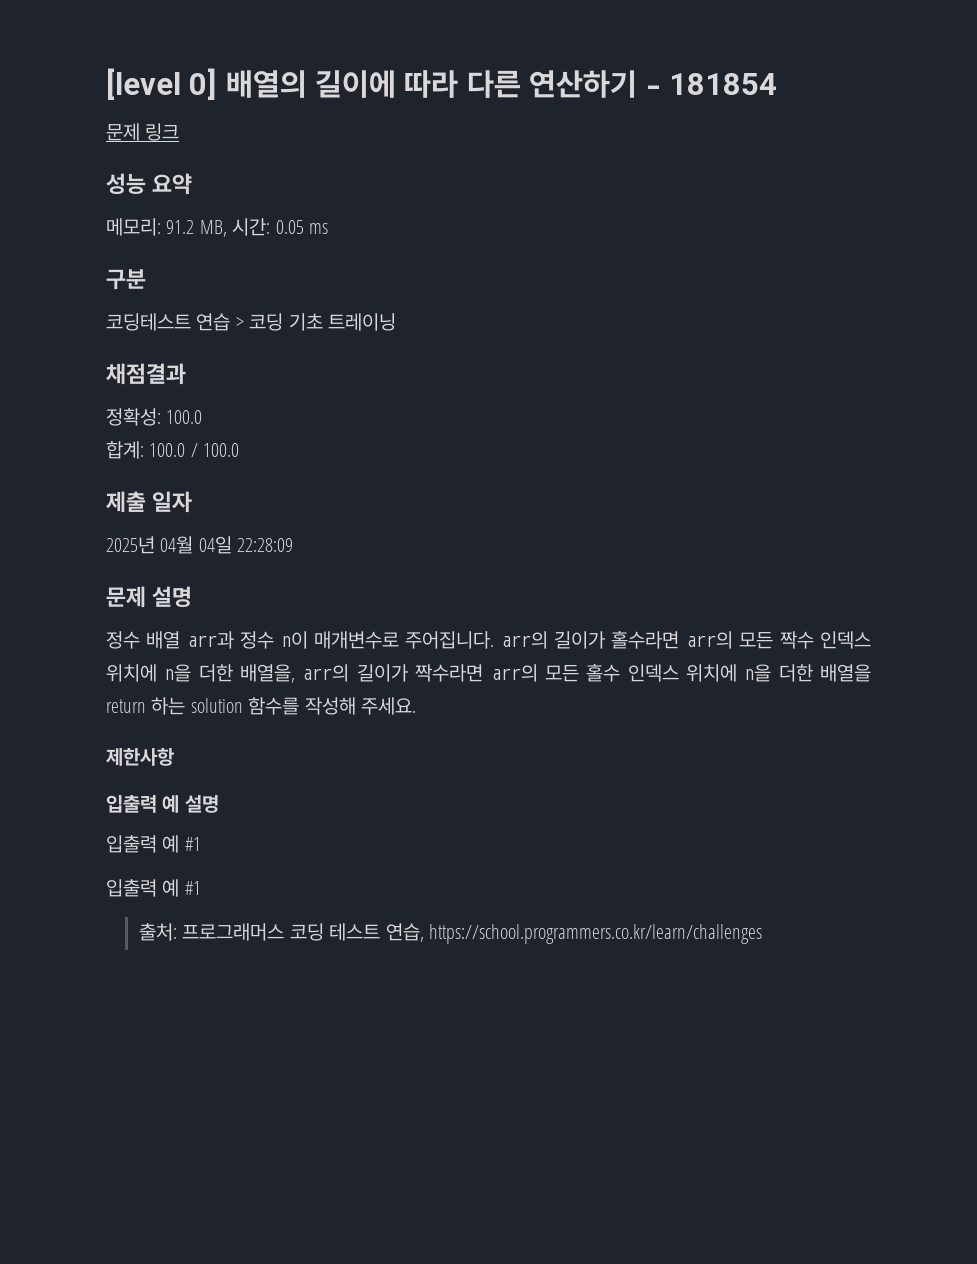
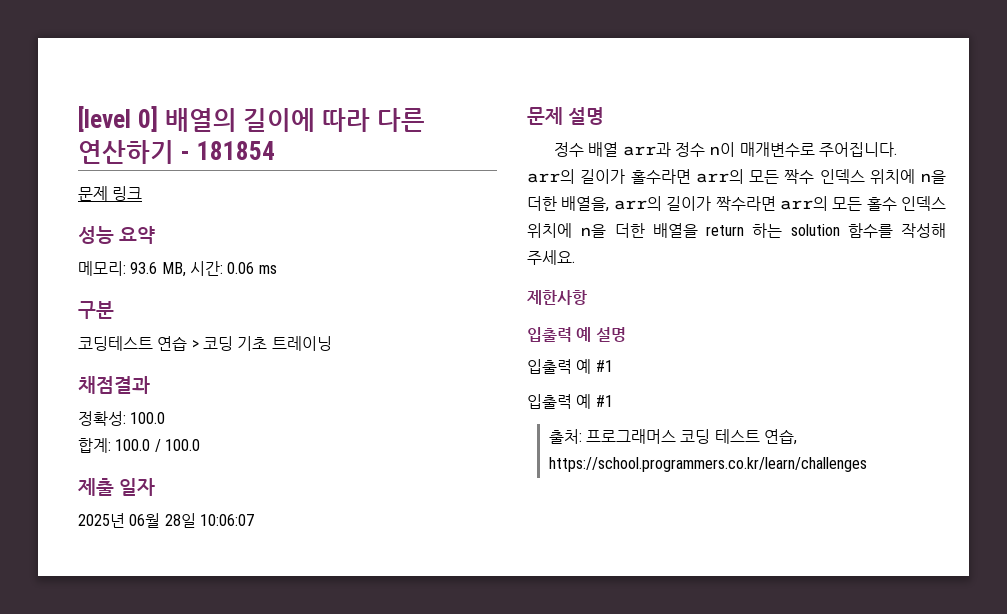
- 메모리: 91.2 MB, 시간: 0.05 ms
+ 메모리: 93.6 MB, 시간: 0.06 ms
- 2025년 04월 04일 22:28:09
+ 2025년 06월 28일 10:06:07

